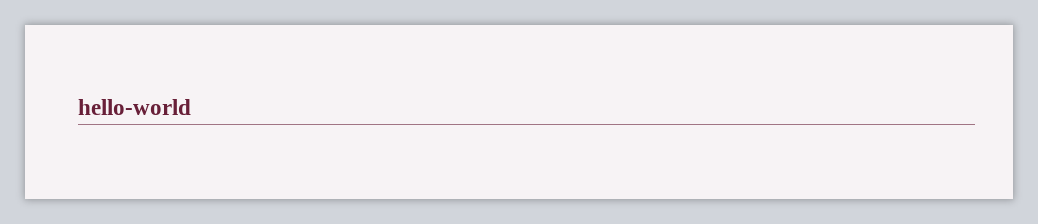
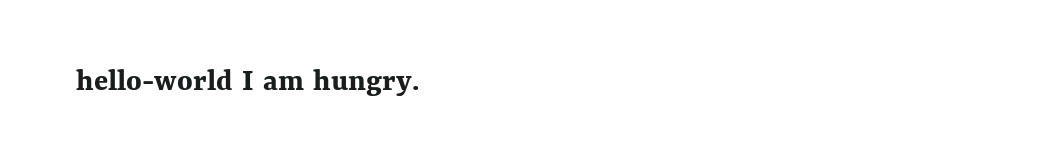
- hello-world
+ hello-world I am hungry.

